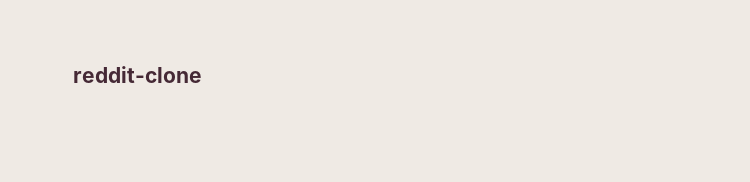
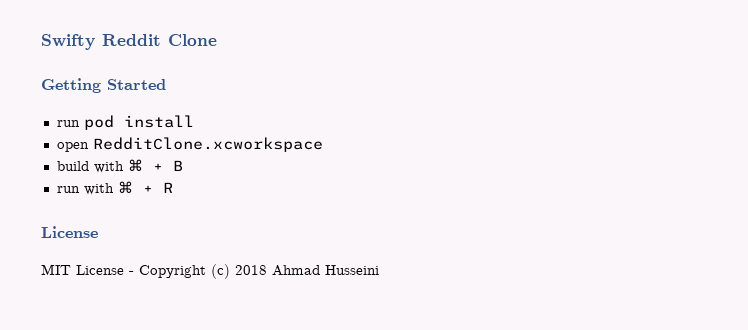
- reddit-clone
+ Swifty Reddit Clone
+ Getting Started
+ run pod install
+ open RedditClone.xcworkspace
+ build with ⌘ + B
+ run with ⌘ + R
+ License
+ MIT License - Copyright (c) 2018 Ahmad Husseini

